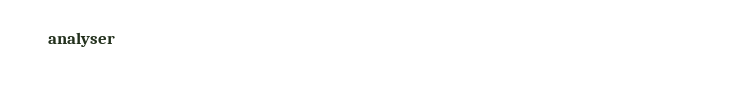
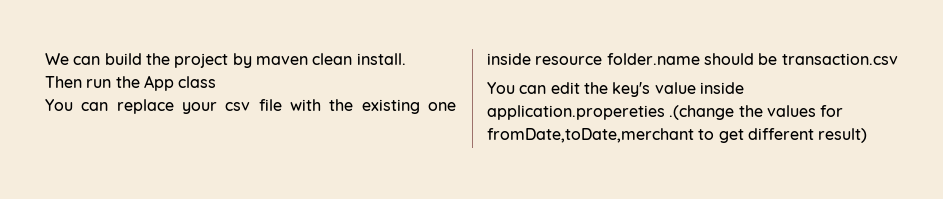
- analyser
+ We can build the project by maven clean install.
+ Then run the App class
+ You can replace your csv file with the existing one inside resource folder.name should be transaction.csv
+ You can edit the key's value inside application.propereties .(change the values for fromDate,toDate,merchant to get different result)

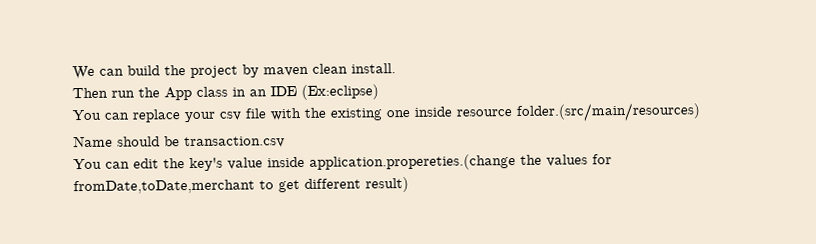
- Then run the App class
+ Then run the App class in an IDE (Ex:eclipse)
- You can replace your csv file with the existing one inside resource folder.name should be transaction.csv
+ You can replace your csv file with the existing one inside resource folder.(src/main/resources)
+ Name should be transaction.csv
- You can edit the key's value inside application.propereties .(change the values for fromDate,toDate,merchant to get different result)
+ You can edit the key's value inside application.propereties.(change the values for fromDate,toDate,merchant to get different result)

